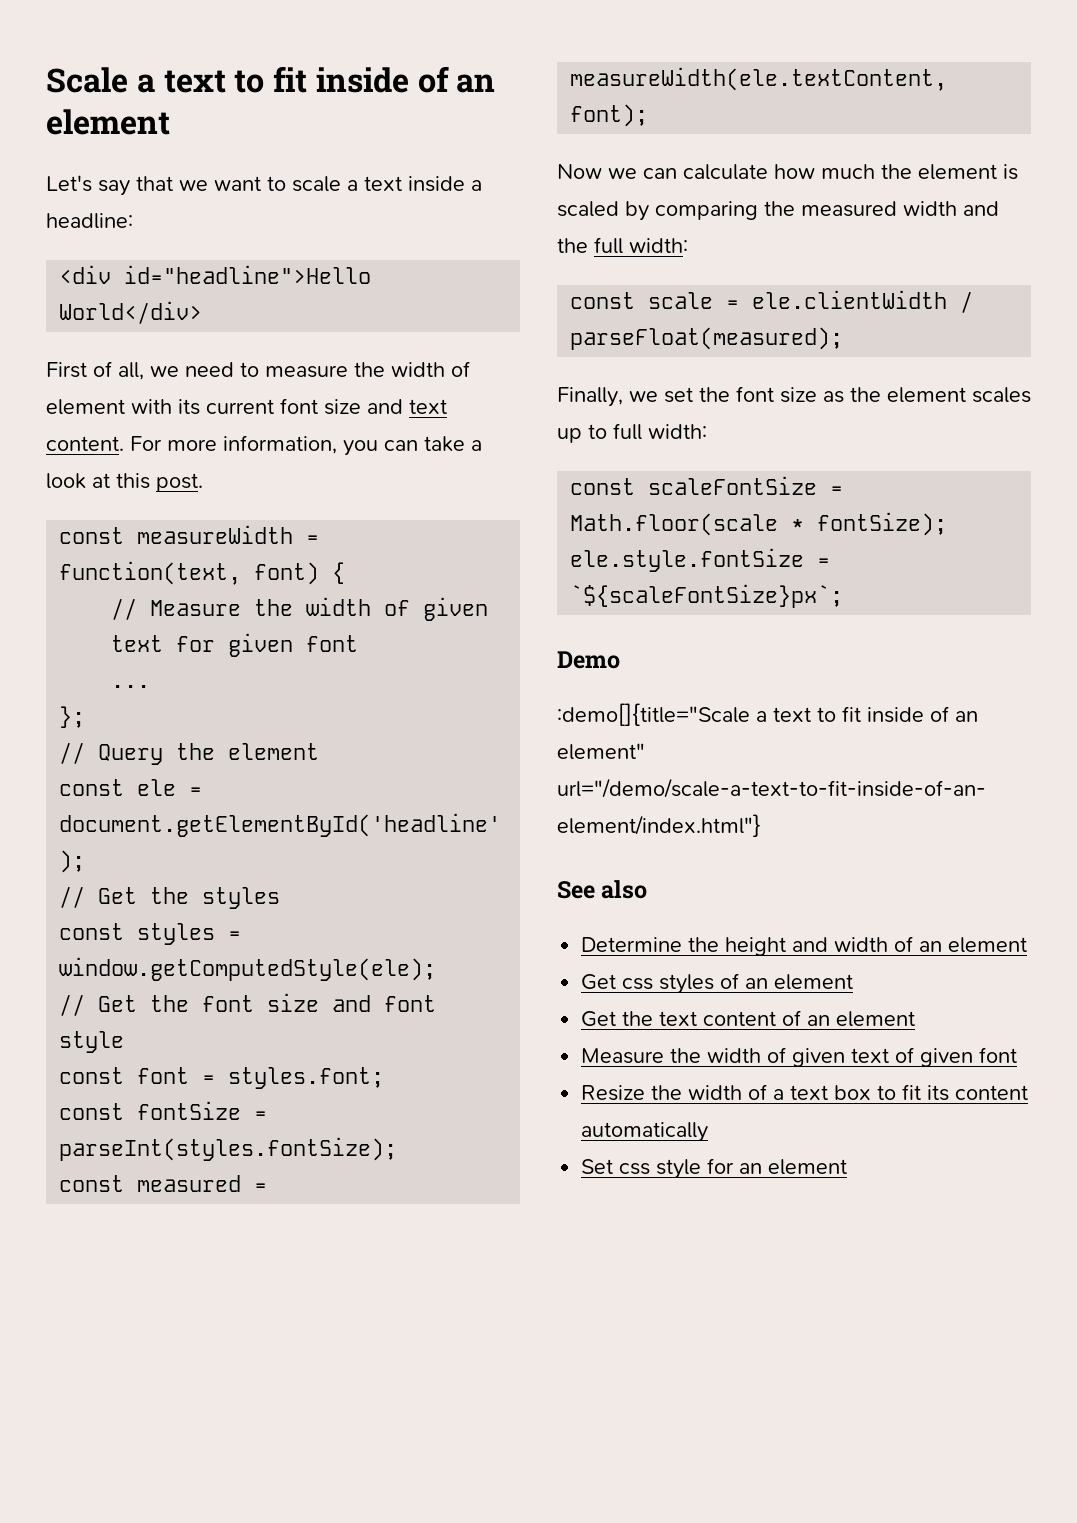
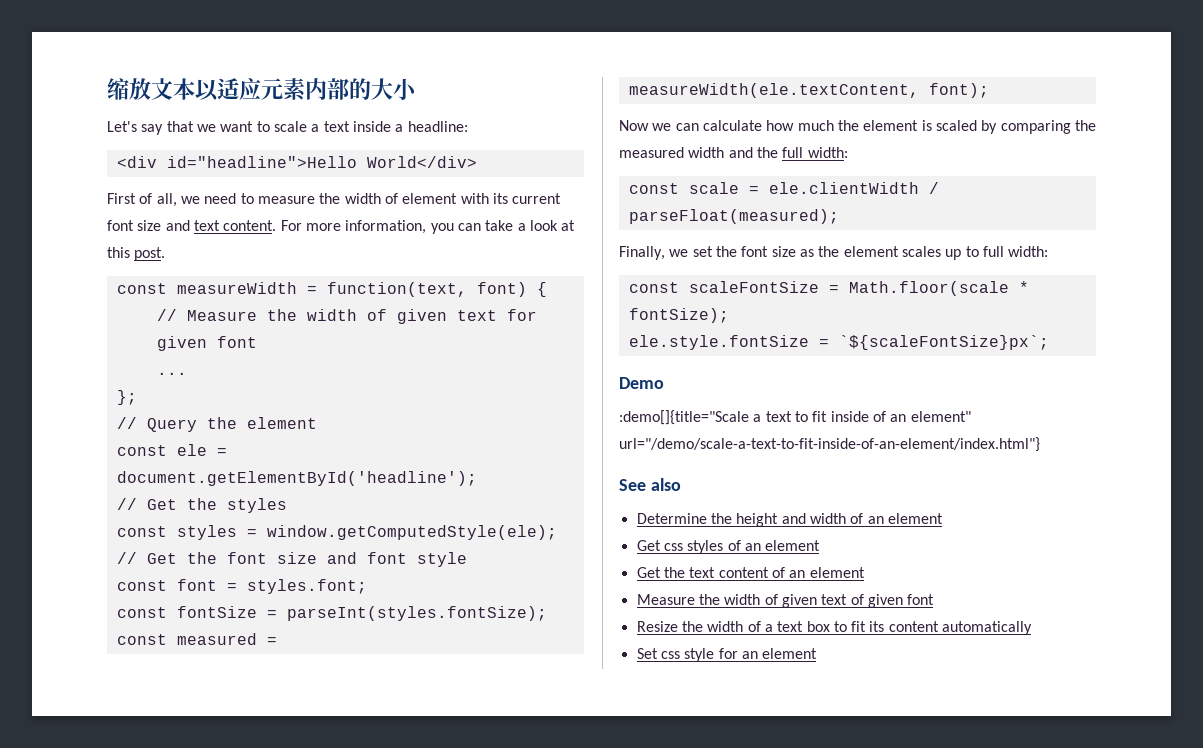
- Scale a text to fit inside of an element
+ 缩放文本以适应元素内部的大小

